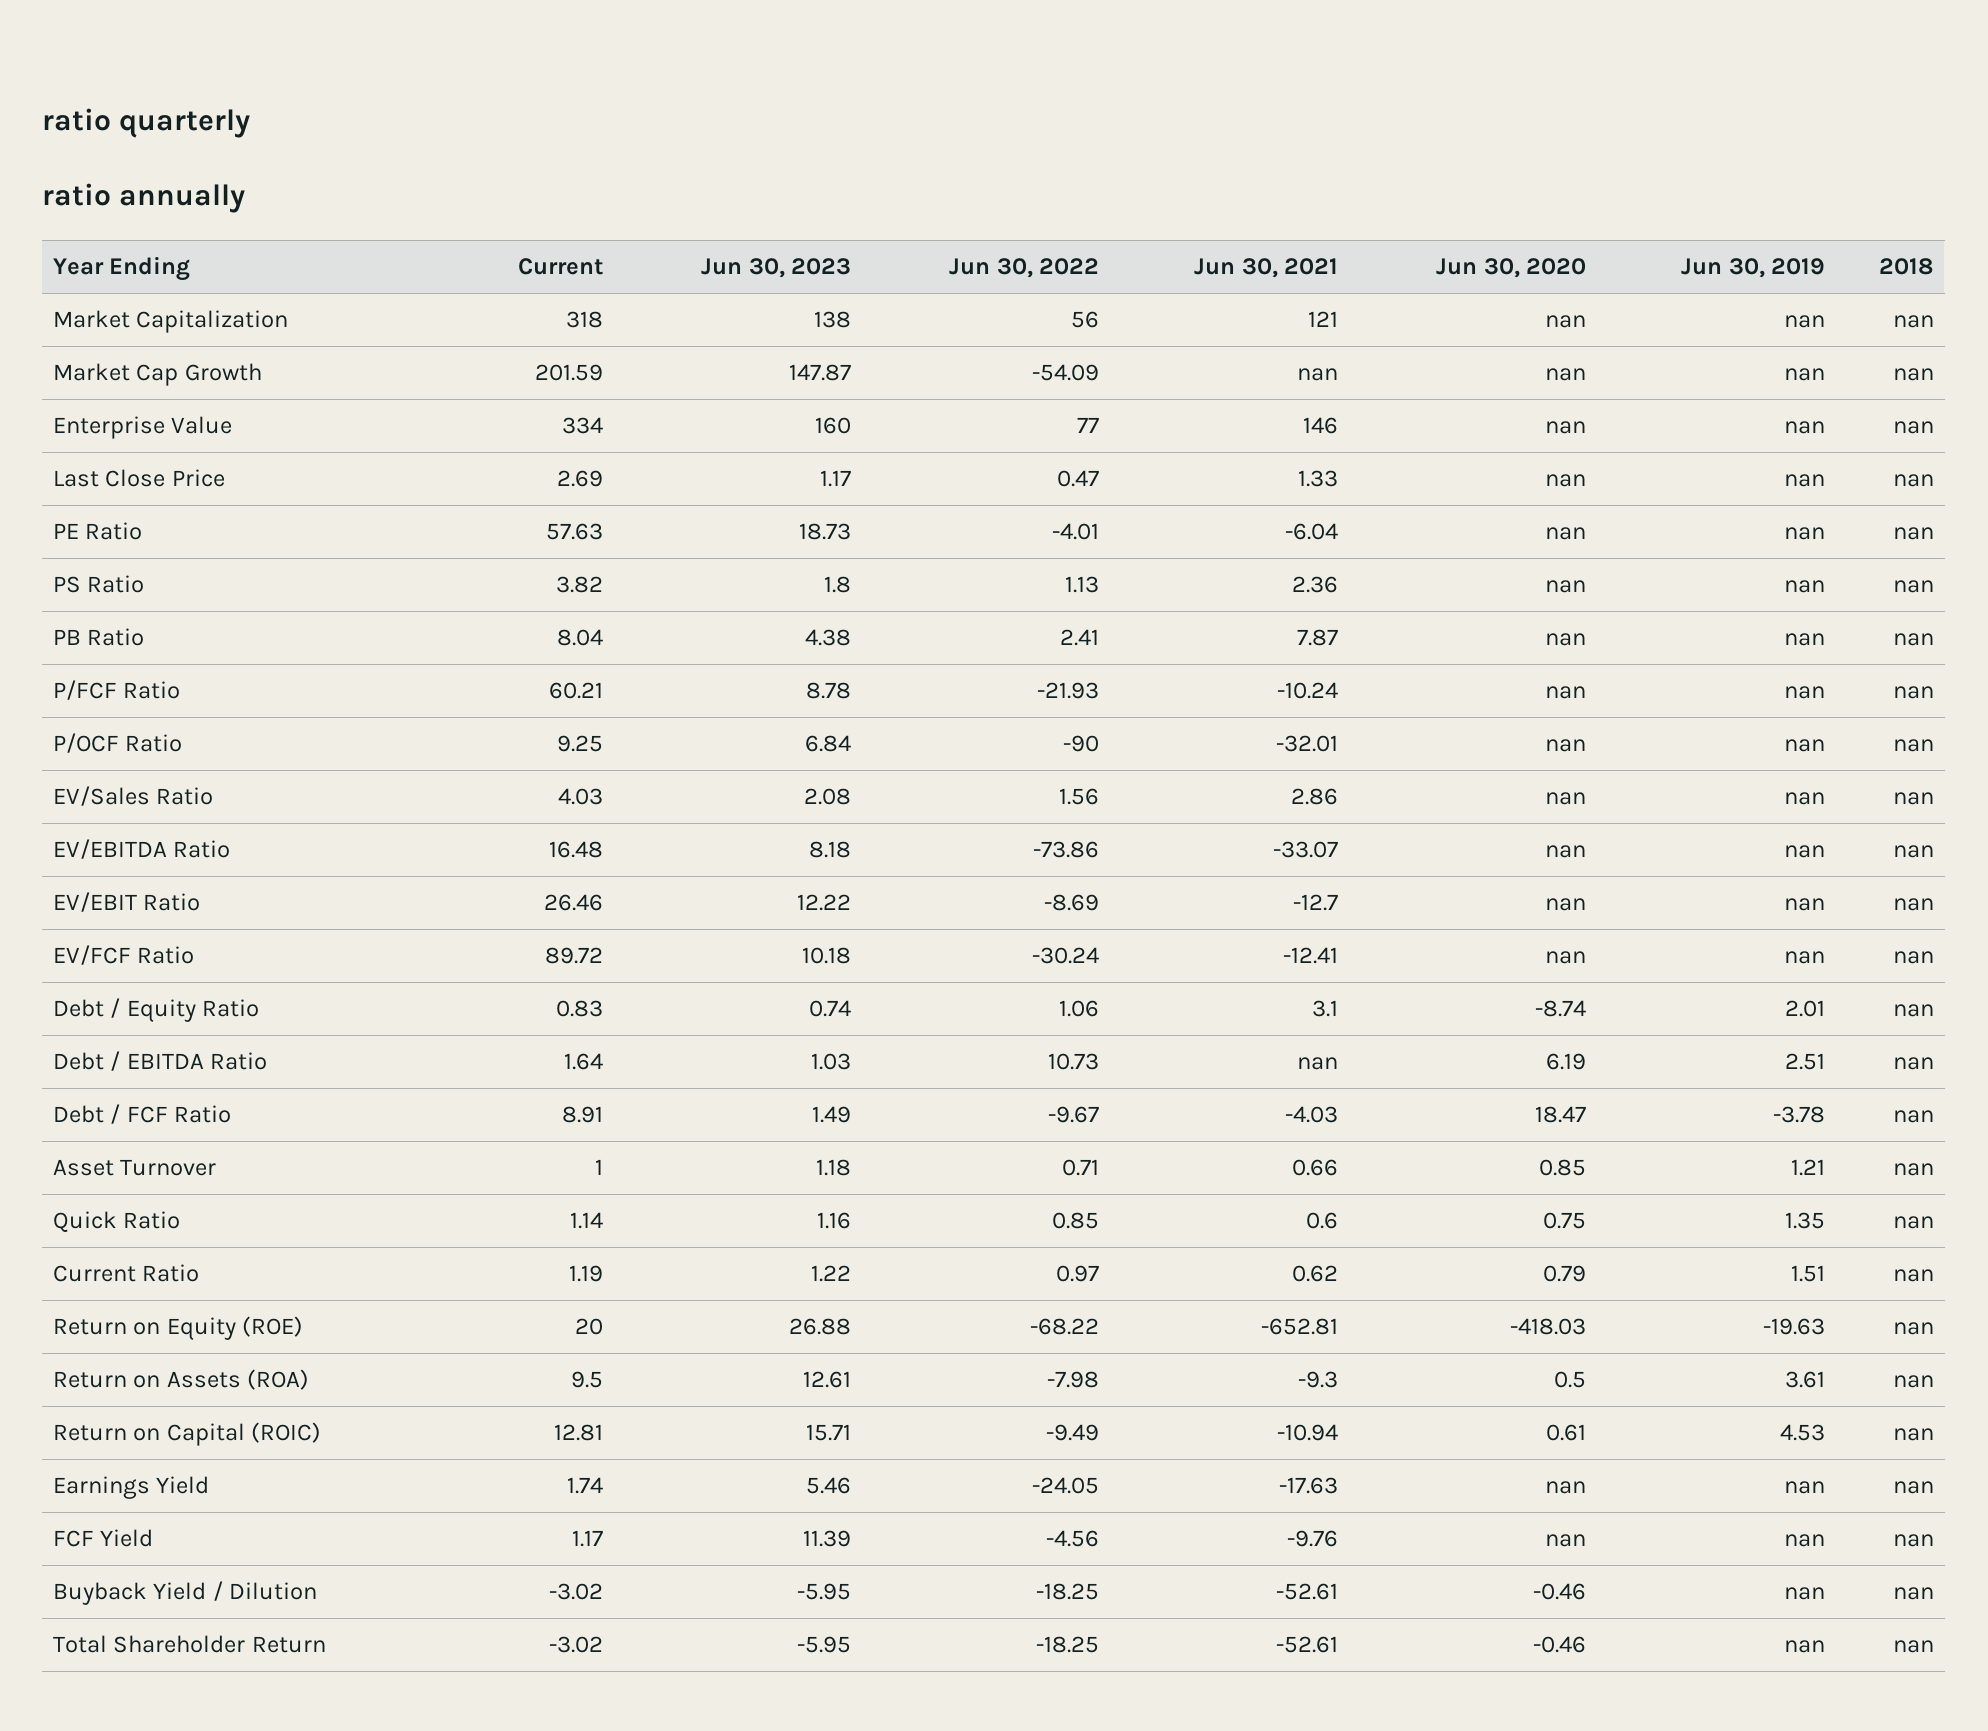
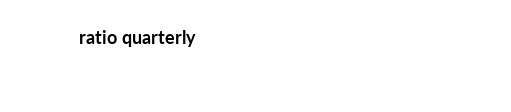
- ratio annually
- Year Ending | Current | Jun 30, 2023 | Jun 30, 2022 | Jun 30, 2021 | Jun 30, 2020 | Jun 30, 2019 | 2018
- Market Capitalization | 318 | 138 | 56 | 121 | nan | nan | nan
- Market Cap Growth | 201.59 | 147.87 | -54.09 | nan | nan | nan | nan
- Enterprise Value | 334 | 160 | 77 | 146 | nan | nan | nan
- Last Close Price | 2.69 | 1.17 | 0.47 | 1.33 | nan | nan | nan
- PE Ratio | 57.63 | 18.73 | -4.01 | -6.04 | nan | nan | nan
- PS Ratio | 3.82 | 1.8 | 1.13 | 2.36 | nan | nan | nan
- PB Ratio | 8.04 | 4.38 | 2.41 | 7.87 | nan | nan | nan
- P/FCF Ratio | 60.21 | 8.78 | -21.93 | -10.24 | nan | nan | nan
- P/OCF Ratio | 9.25 | 6.84 | -90 | -32.01 | nan | nan | nan
- EV/Sales Ratio | 4.03 | 2.08 | 1.56 | 2.86 | nan | nan | nan
- EV/EBITDA Ratio | 16.48 | 8.18 | -73.86 | -33.07 | nan | nan | nan
- EV/EBIT Ratio | 26.46 | 12.22 | -8.69 | -12.7 | nan | nan | nan
- EV/FCF Ratio | 89.72 | 10.18 | -30.24 | -12.41 | nan | nan | nan
- Debt / Equity Ratio | 0.83 | 0.74 | 1.06 | 3.1 | -8.74 | 2.01 | nan
- Debt / EBITDA Ratio | 1.64 | 1.03 | 10.73 | nan | 6.19 | 2.51 | nan
- Debt / FCF Ratio | 8.91 | 1.49 | -9.67 | -4.03 | 18.47 | -3.78 | nan
- Asset Turnover | 1 | 1.18 | 0.71 | 0.66 | 0.85 | 1.21 | nan
- Quick Ratio | 1.14 | 1.16 | 0.85 | 0.6 | 0.75 | 1.35 | nan
- Current Ratio | 1.19 | 1.22 | 0.97 | 0.62 | 0.79 | 1.51 | nan
- Return on Equity (ROE) | 20 | 26.88 | -68.22 | -652.81 | -418.03 | -19.63 | nan
- Return on Assets (ROA) | 9.5 | 12.61 | -7.98 | -9.3 | 0.5 | 3.61 | nan
- Return on Capital (ROIC) | 12.81 | 15.71 | -9.49 | -10.94 | 0.61 | 4.53 | nan
- Earnings Yield | 1.74 | 5.46 | -24.05 | -17.63 | nan | nan | nan
- FCF Yield | 1.17 | 11.39 | -4.56 | -9.76 | nan | nan | nan
- Buyback Yield / Dilution | -3.02 | -5.95 | -18.25 | -52.61 | -0.46 | nan | nan
- Total Shareholder Return | -3.02 | -5.95 | -18.25 | -52.61 | -0.46 | nan | nan

